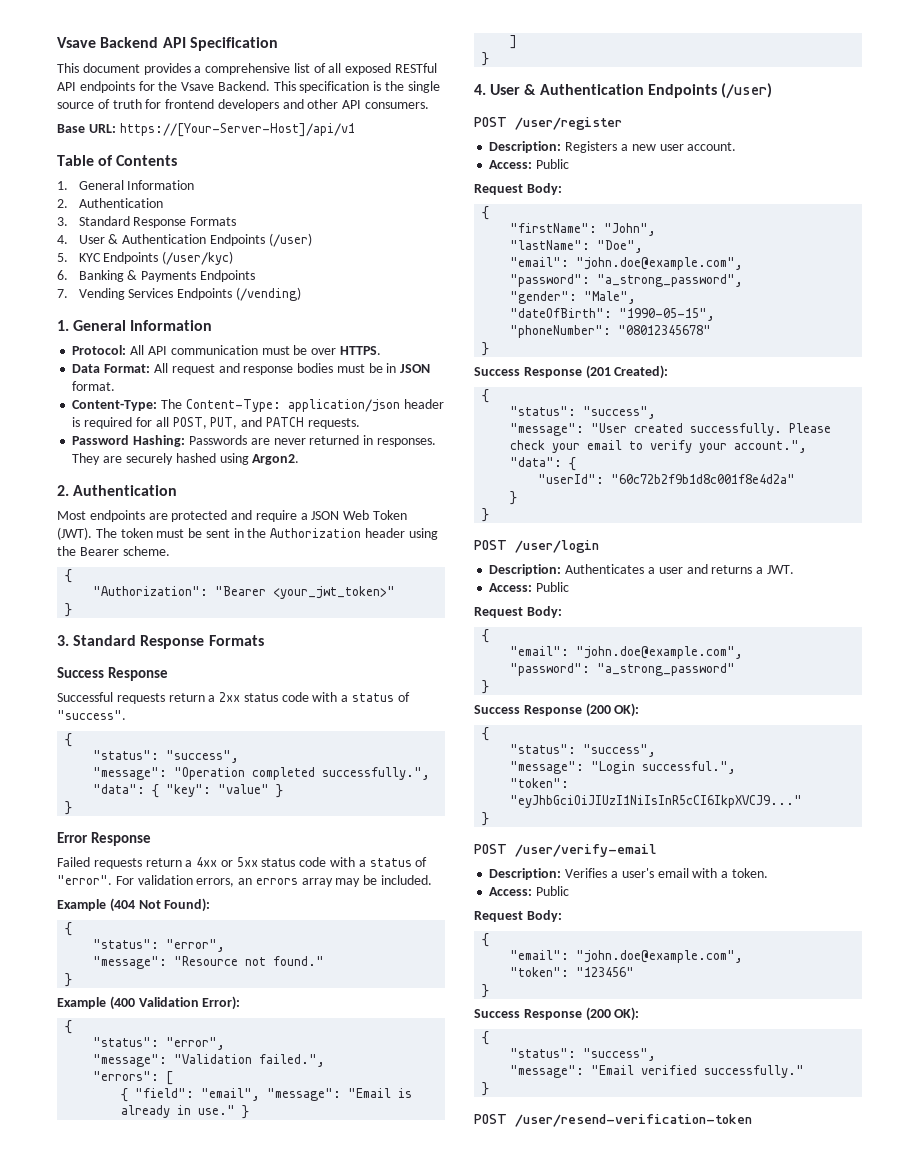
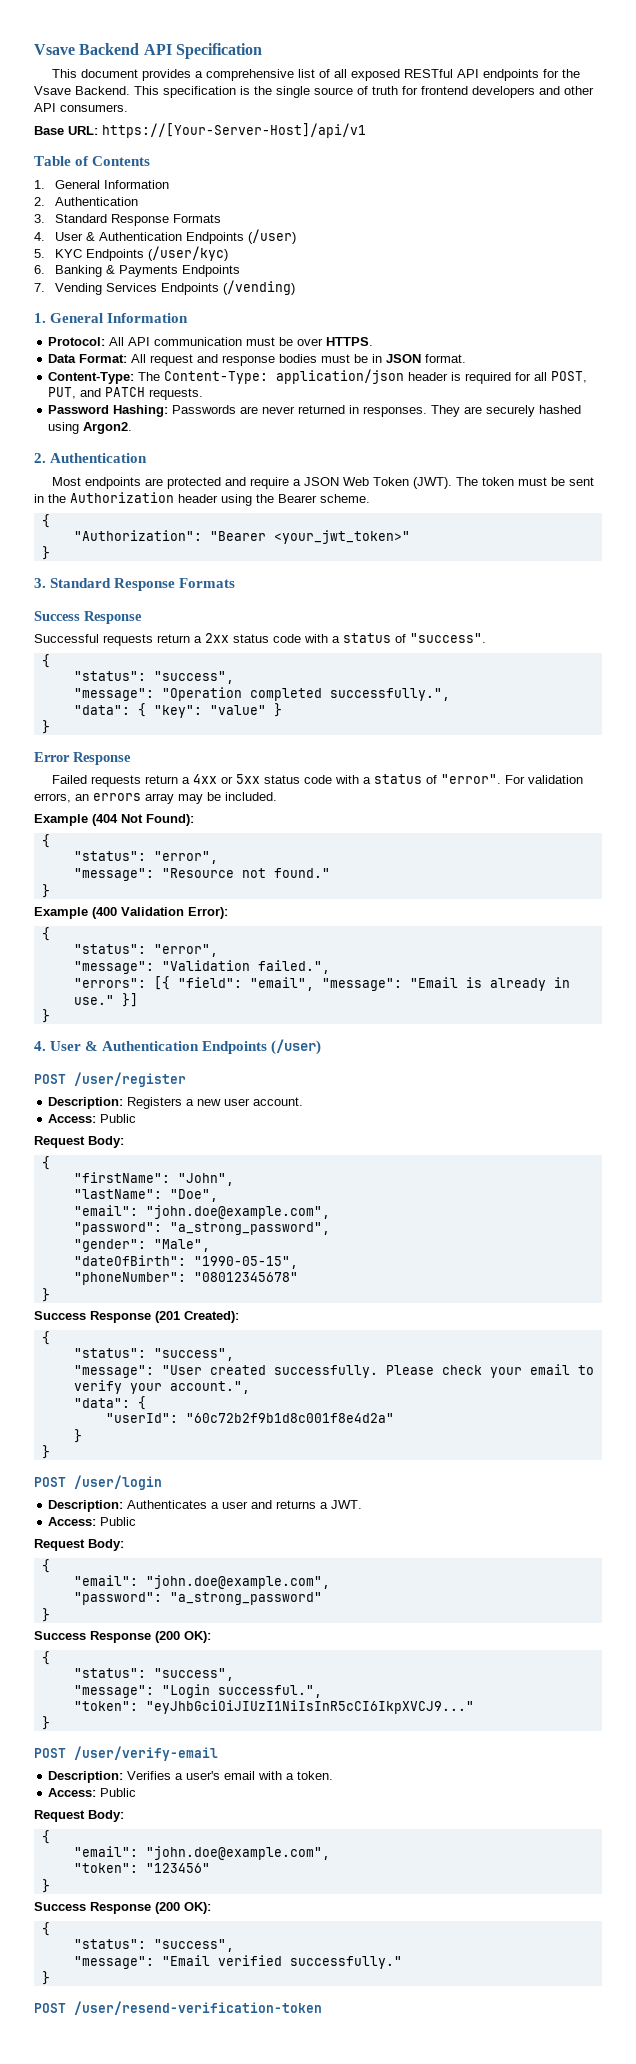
- "errors": [
- { "field": "email", "message": "Email is already in use." }
- ]
+ "errors": [{ "field": "email", "message": "Email is already in use." }]

